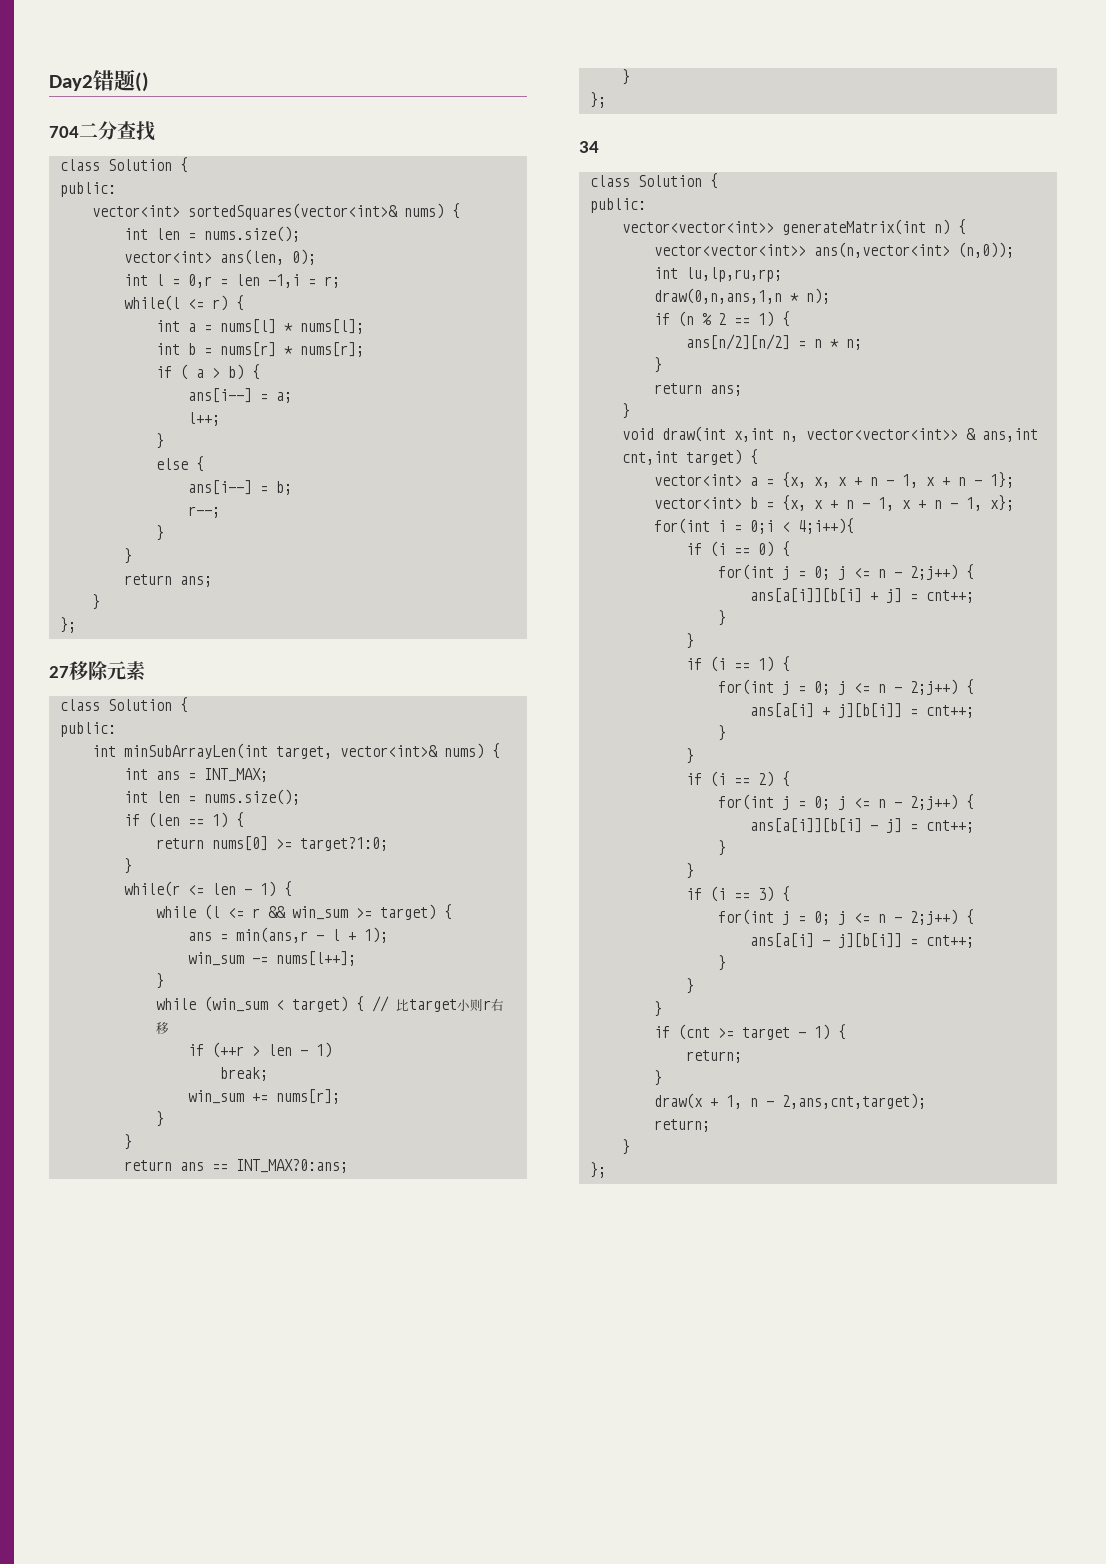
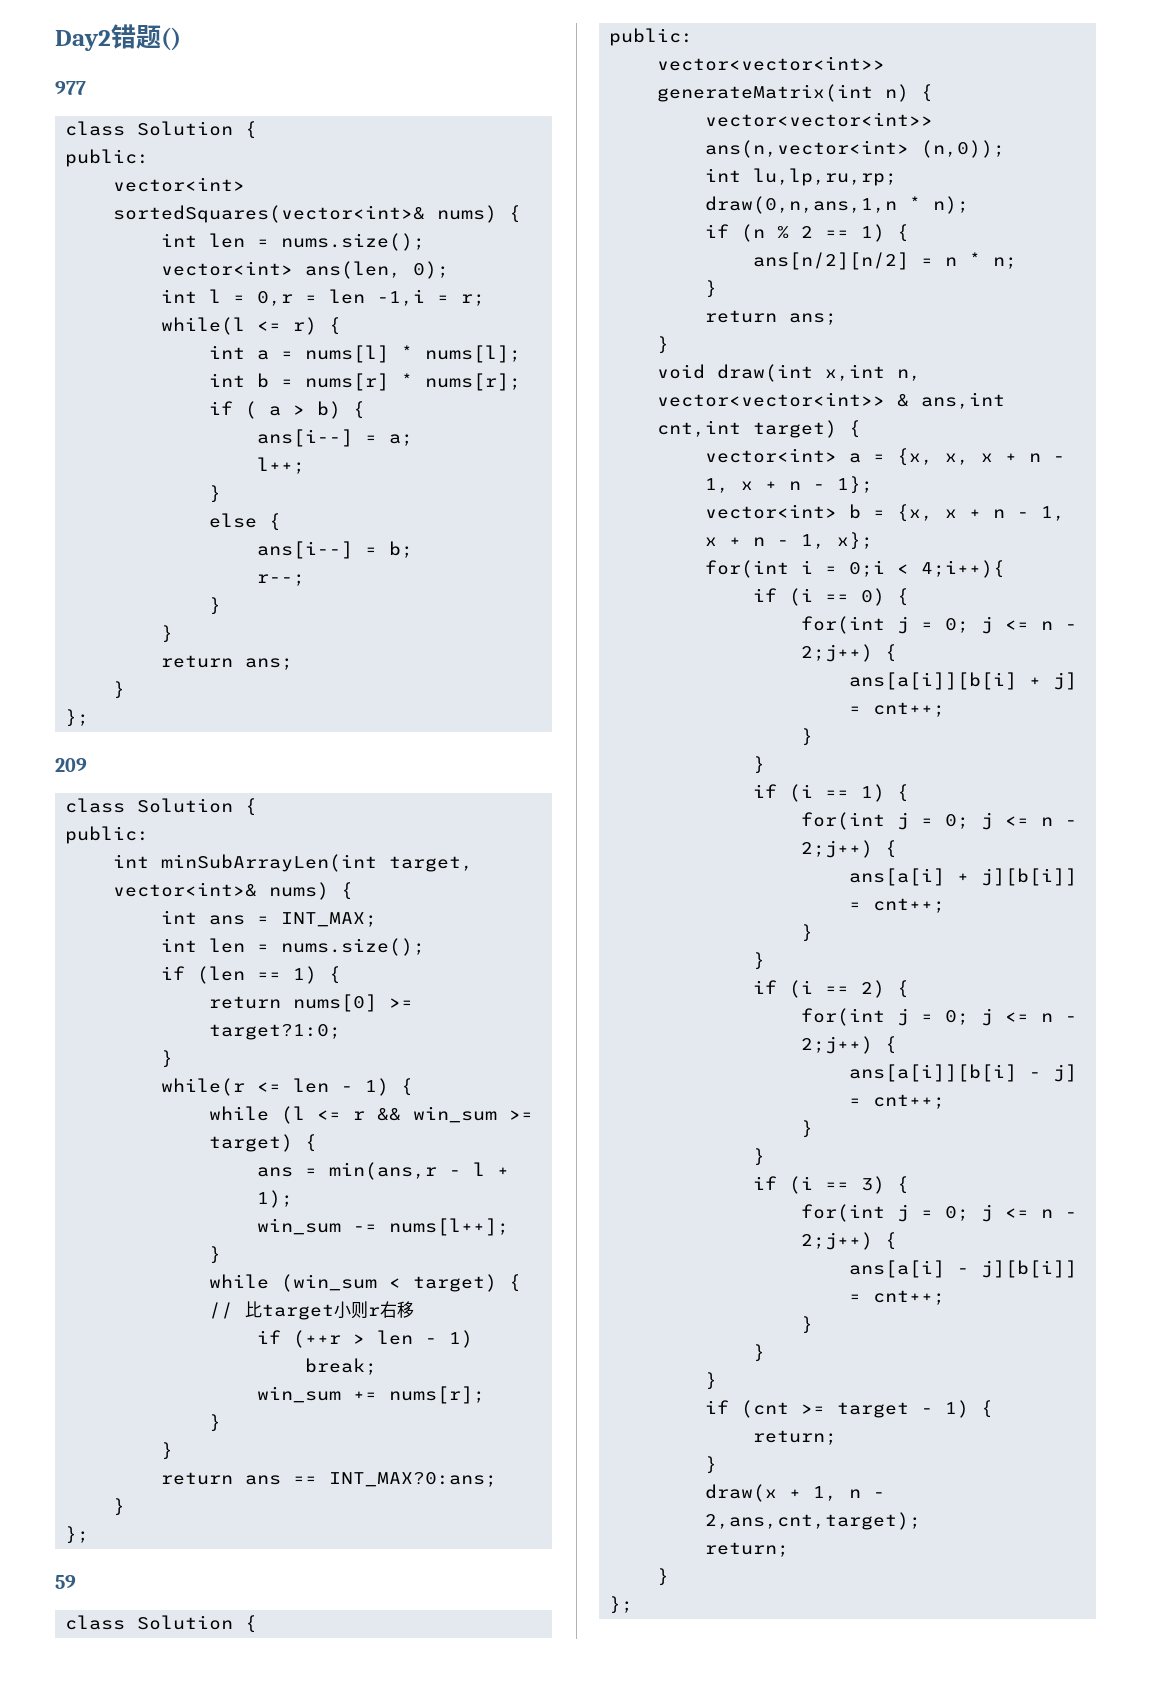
- 704二分查找
+ 977
- 27移除元素
+ 209
- 34
+ 59

